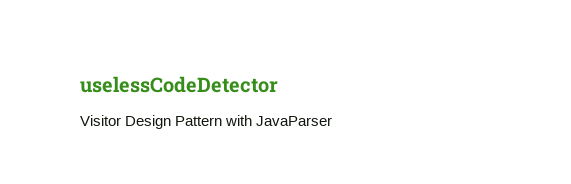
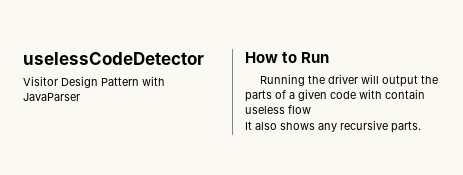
+ How to Run
+ Running the driver will output the parts of a given code with contain useless flow
+ It also shows any recursive parts.

